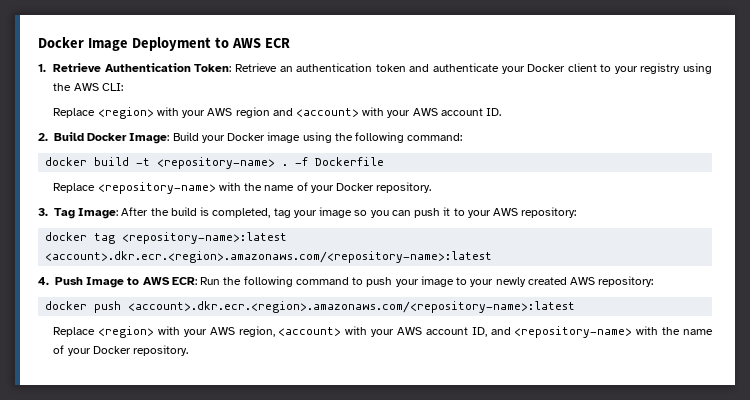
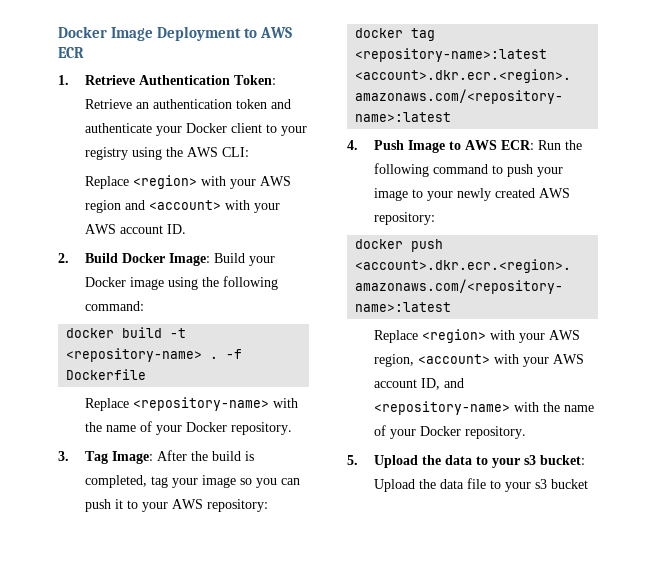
+ 5. Upload the data to your s3 bucket: Upload the data file to your s3 bucket

